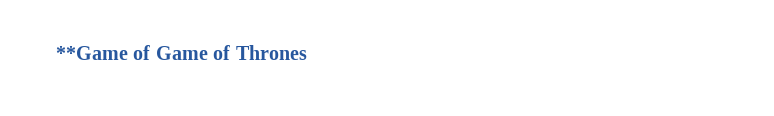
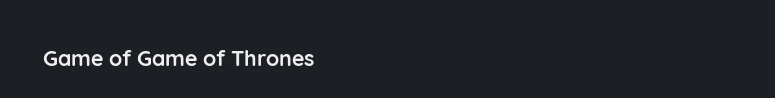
- **Game of Game of Thrones
+ Game of Game of Thrones

